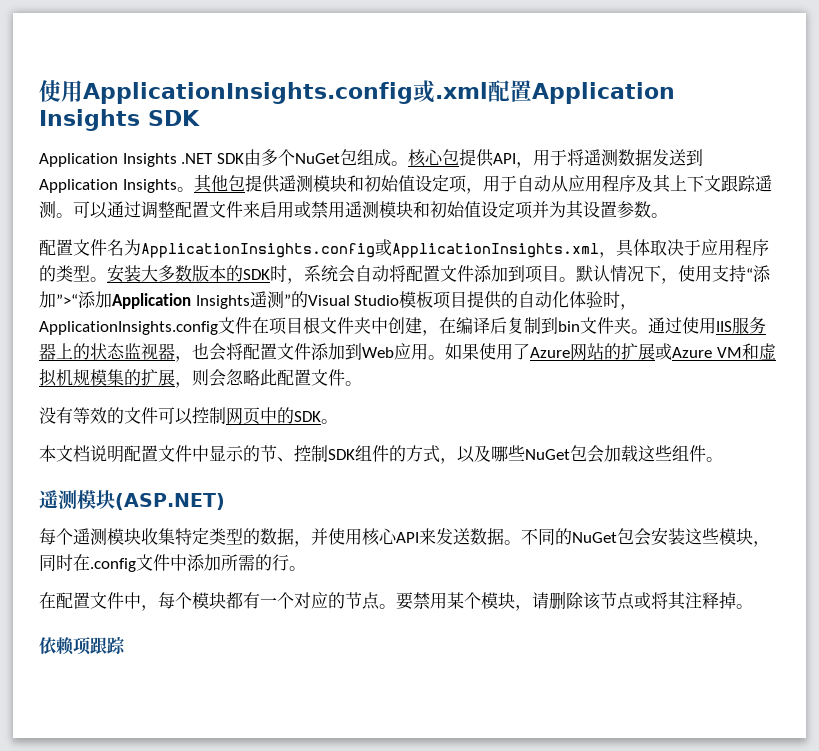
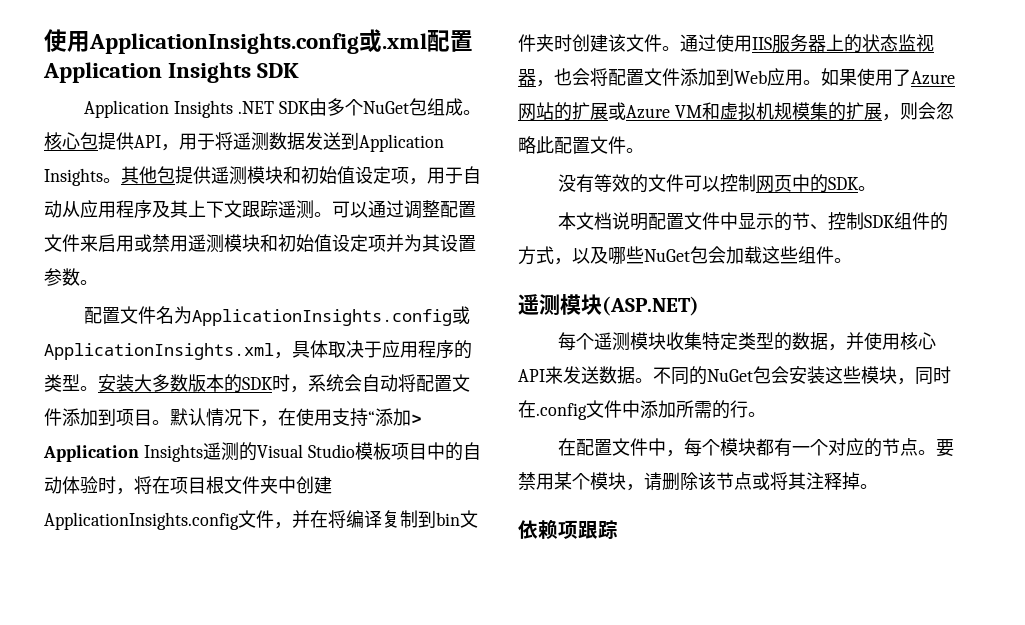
- 默认情况下，使用支持“添加”>“添加Application Insights遥测”的Visual Studio模板项目提供的自动化体验时，ApplicationInsights.config文件在项目根文件夹中创建，在编译后复制到bin文件夹。
+ 默认情况下，在使用支持“添加> Application Insights遥测的Visual Studio模板项目中的自动体验时，将在项目根文件夹中创建ApplicationInsights.config文件，并在将编译复制到bin文件夹时创建该文件。

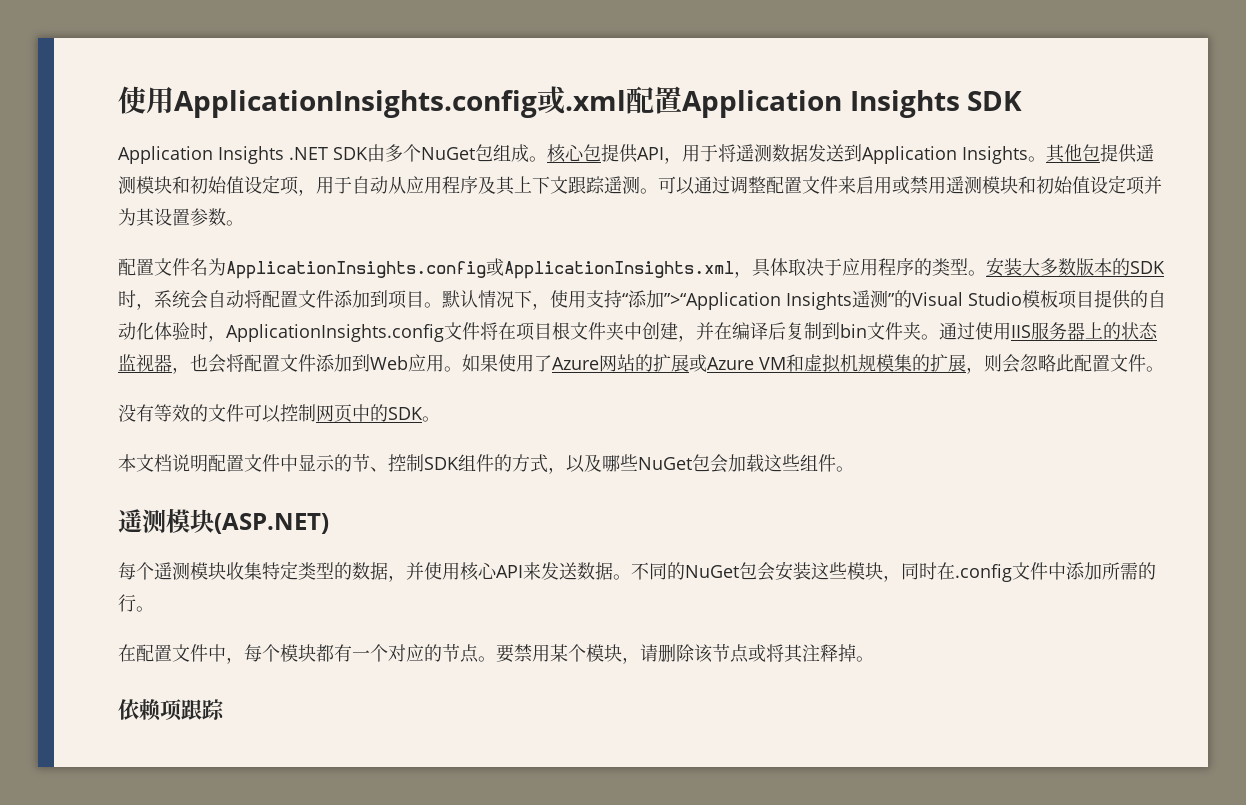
- 默认情况下，在使用支持“添加> Application Insights遥测的Visual Studio模板项目中的自动体验时，将在项目根文件夹中创建ApplicationInsights.config文件，并在将编译复制到bin文件夹时创建该文件。
+ 默认情况下，使用支持“添加”>“Application Insights遥测”的Visual Studio模板项目提供的自动化体验时，ApplicationInsights.config文件将在项目根文件夹中创建，并在编译后复制到bin文件夹。

